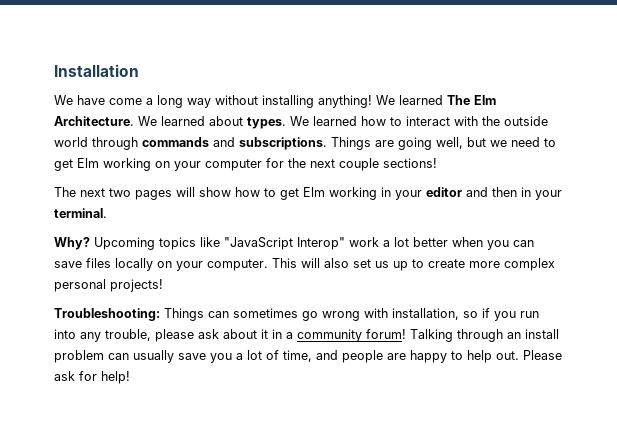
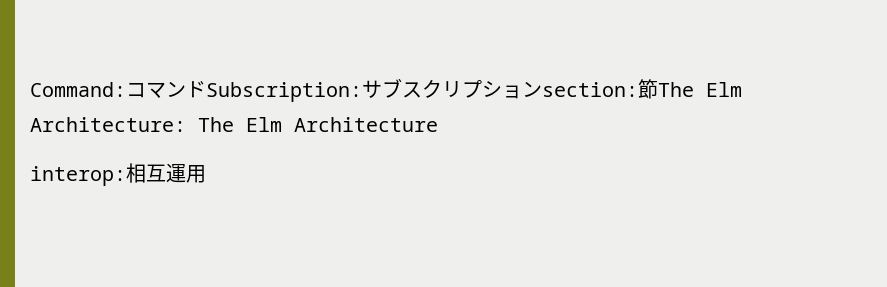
- Installation
- We have come a long way without installing anything! We learned The Elm Architecture. We learned about types. We learned how to interact with the outside world through commands and subscriptions. Things are going well, but we need to get Elm working on your computer for the next couple sections!
- The next two pages will show how to get Elm working in your editor and then in your terminal.
- Why? Upcoming topics like "JavaScript Interop" work a lot better when you can save files locally on your computer. This will also set us up to create more complex personal projects!
- Troubleshooting: Things can sometimes go wrong with installation, so if you run into any trouble, please ask about it in a community forum! Talking through an install problem can usually save you a lot of time, and people are happy to help out. Please ask for help!
+ Command:コマンドSubscription:サブスクリプションsection:節The Elm Architecture: The Elm Architecture
+ interop:相互運用

